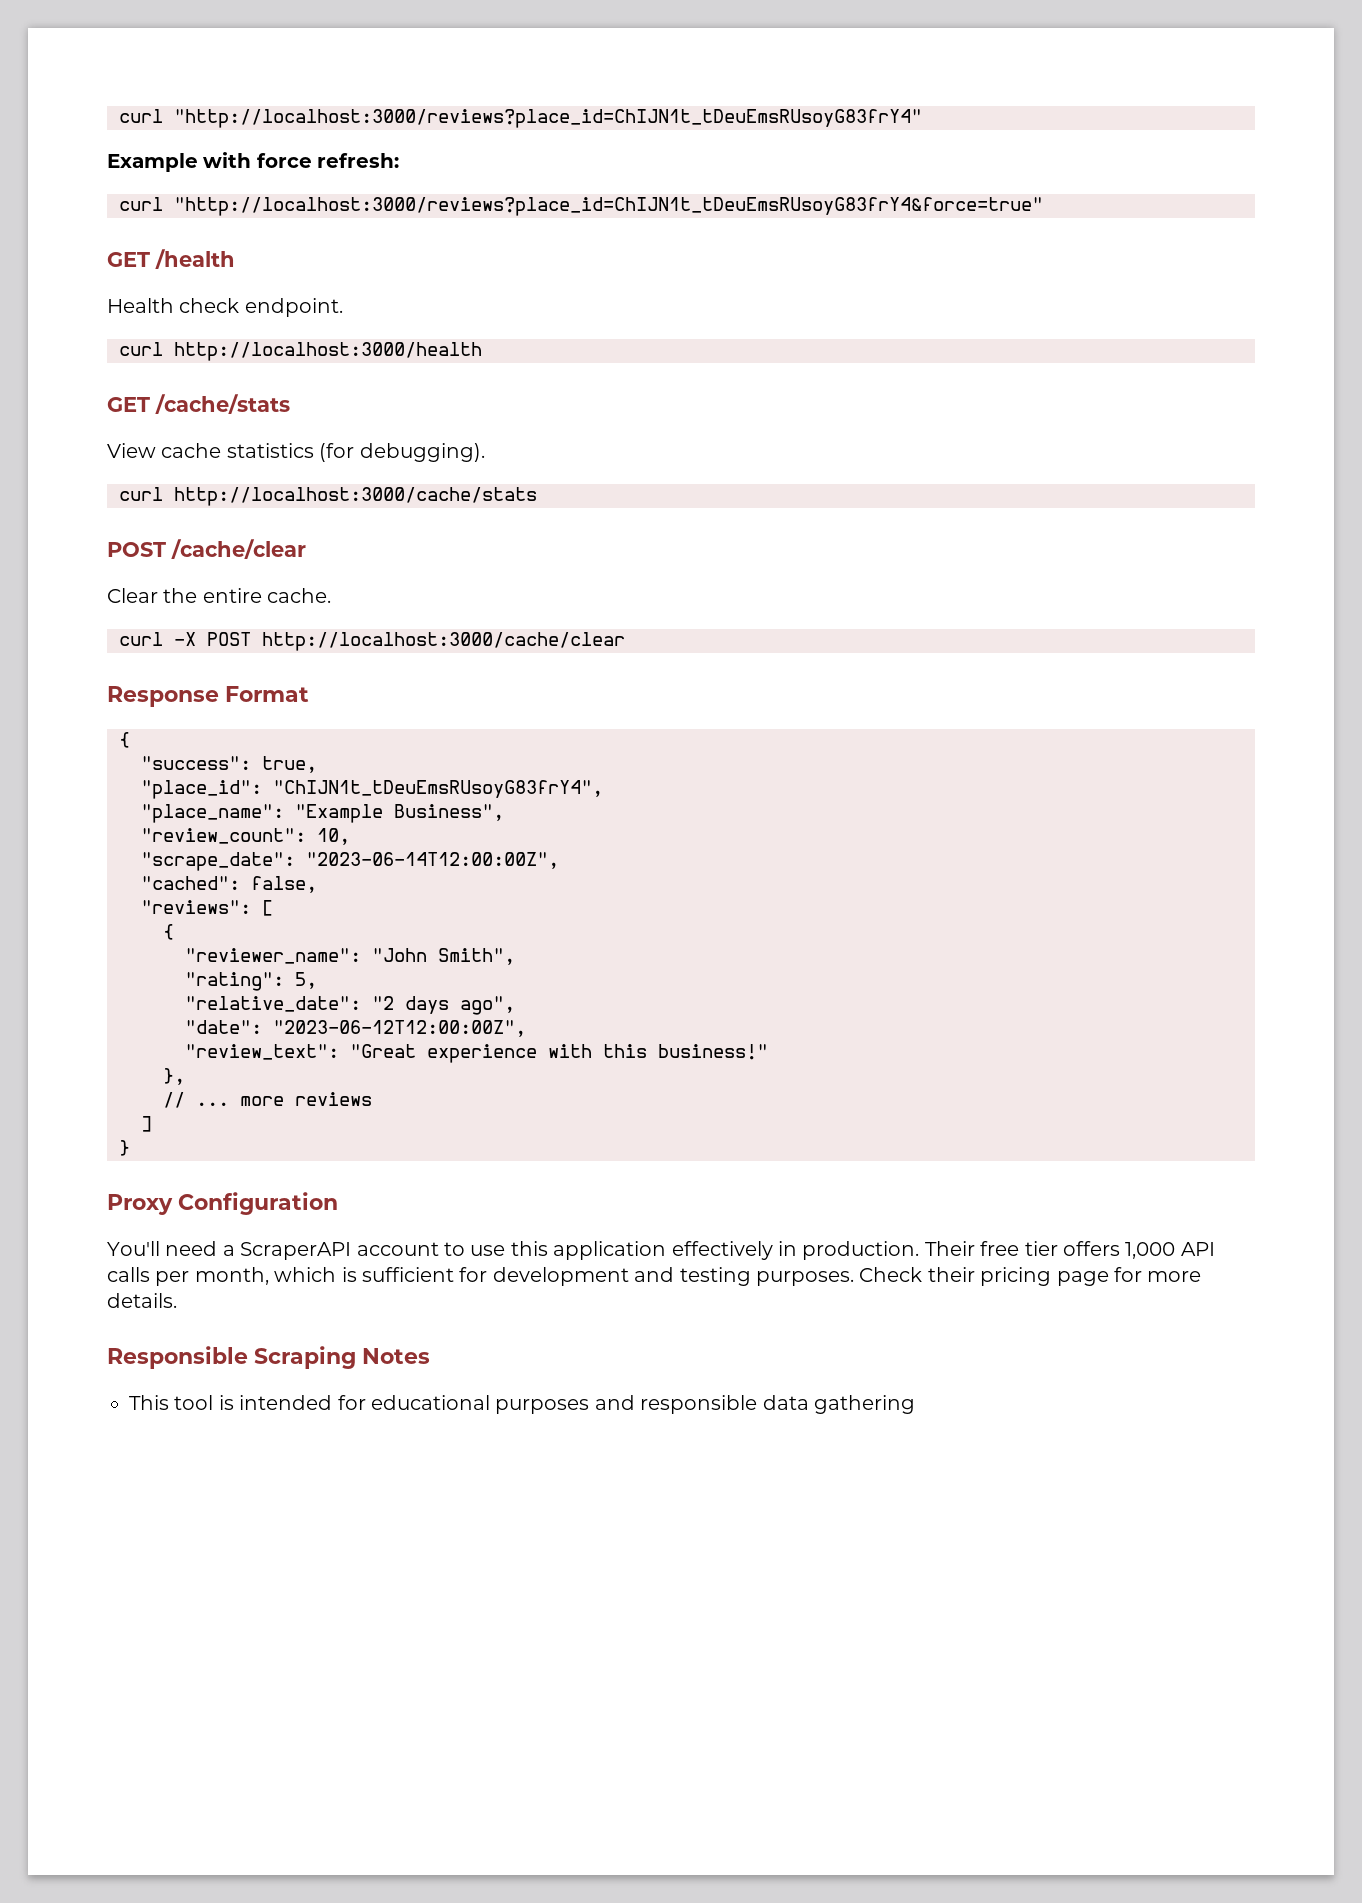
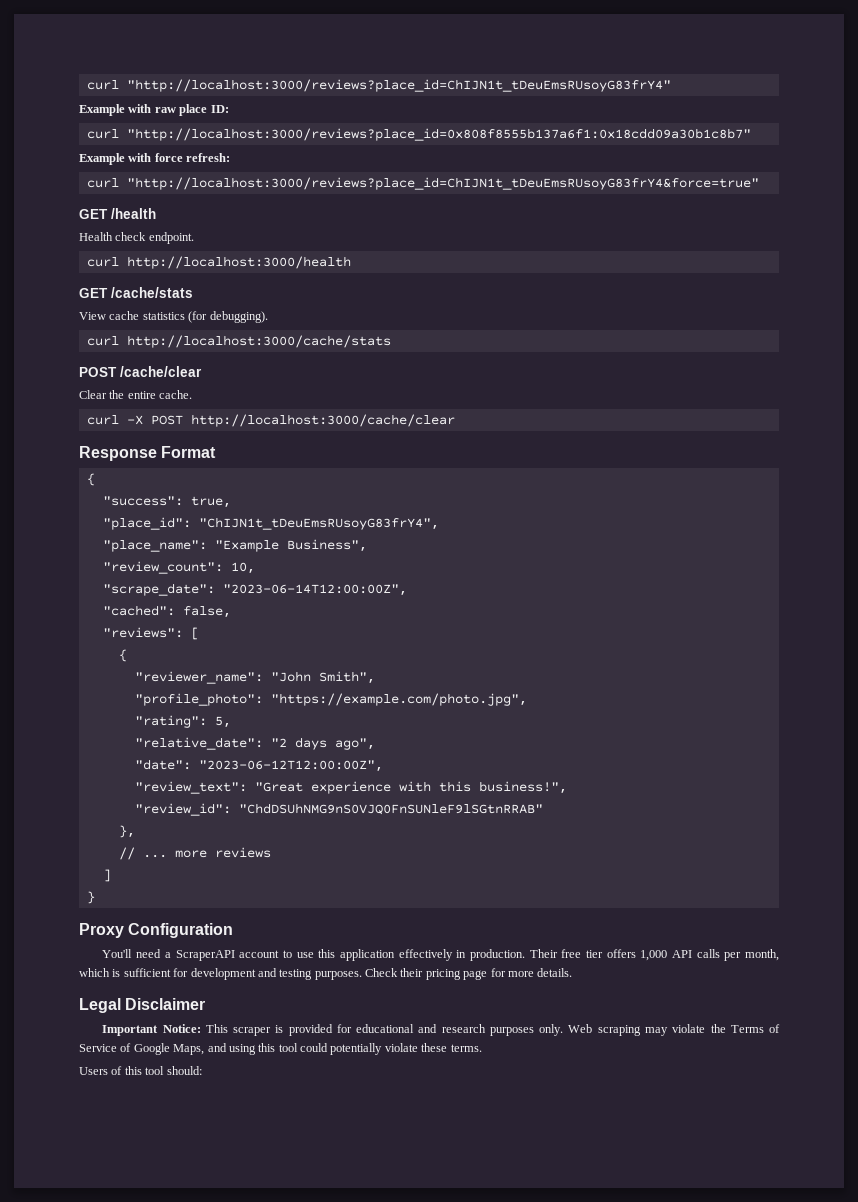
+ Example with raw place ID:
+ curl "http://localhost:3000/reviews?place_id=0x808f8555b137a6f1:0x18cdd09a30b1c8b7"
+ "profile_photo": "https://example.com/photo.jpg",
- "review_text": "Great experience with this business!"
+ "review_text": "Great experience with this business!",
+ "review_id": "ChdDSUhNMG9nS0VJQ0FnSUNleF9lSGtnRRAB"
- Responsible Scraping Notes
- This tool is intended for educational purposes and responsible data gathering
+ Legal Disclaimer
+ Important Notice: This scraper is provided for educational and research purposes only. Web scraping may violate the Terms of Service of Google Maps, and using this tool could potentially violate these terms.
+ Users of this tool should:

